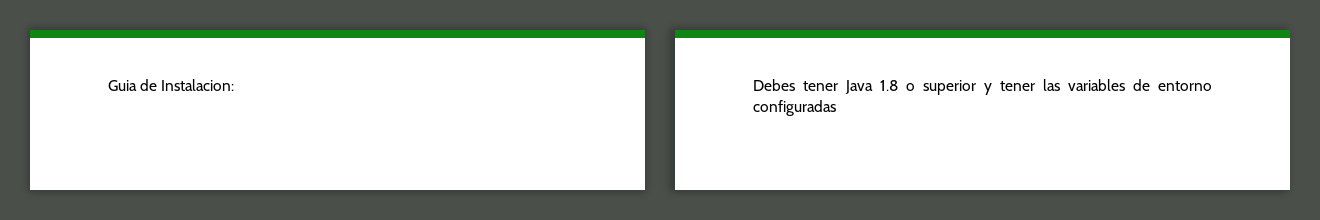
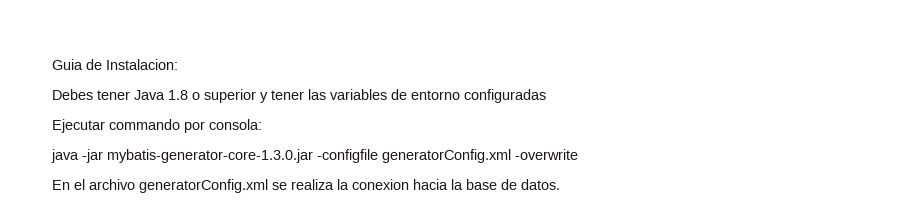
+ Ejecutar commando por consola:
+ java -jar mybatis-generator-core-1.3.0.jar -configfile generatorConfig.xml -overwrite
+ En el archivo generatorConfig.xml se realiza la conexion hacia la base de datos.

